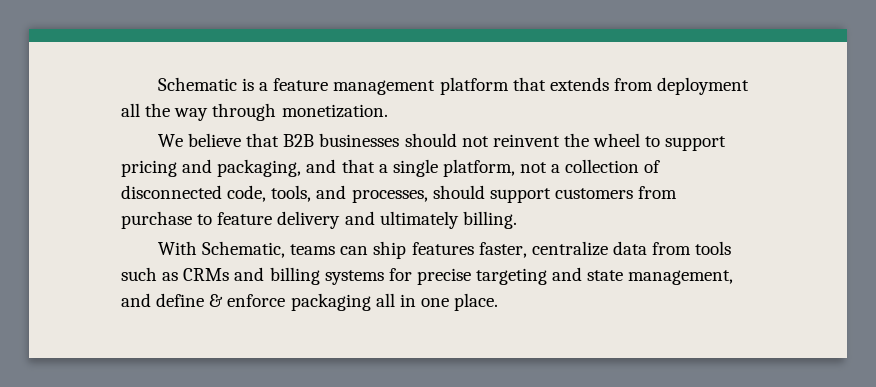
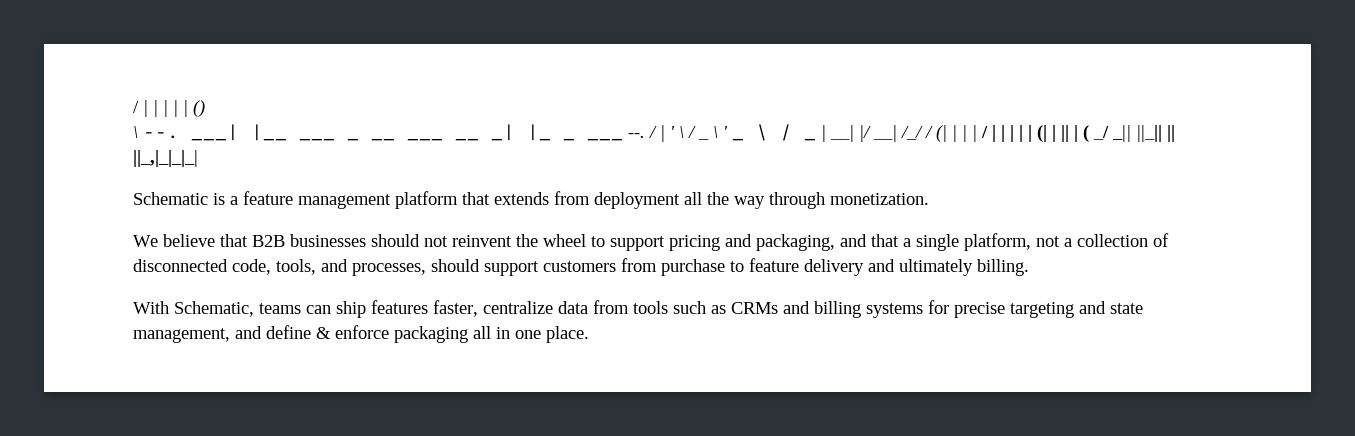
+ / | | | | | ()
+ \ --. ___| |__ ___ _ __ ___ __ _| |_ _ ___ --. / | ' \ / _ \ ' _ \ / _ | __| |/ __| /_/ / (| | | | / | | | | | (| | || | ( _/ _|| ||_|| || ||_,|_|_|_|

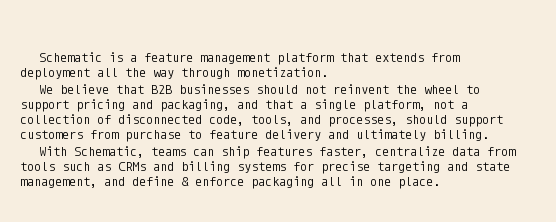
- / | | | | | ()
- \ --. ___| |__ ___ _ __ ___ __ _| |_ _ ___ --. / | ' \ / _ \ ' _ \ / _ | __| |/ __| /_/ / (| | | | / | | | | | (| | || | ( _/ _|| ||_|| || ||_,|_|_|_|

